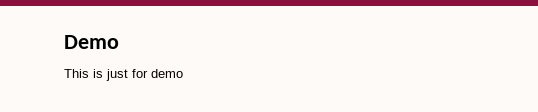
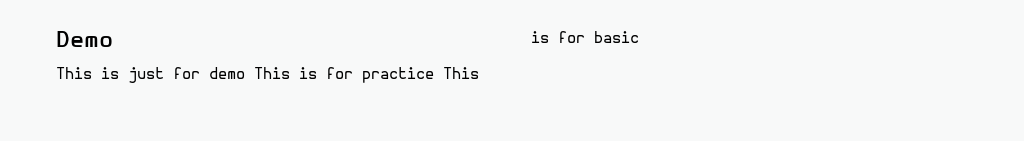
- This is just for demo
+ This is just for demo This is for practice This is for basic

